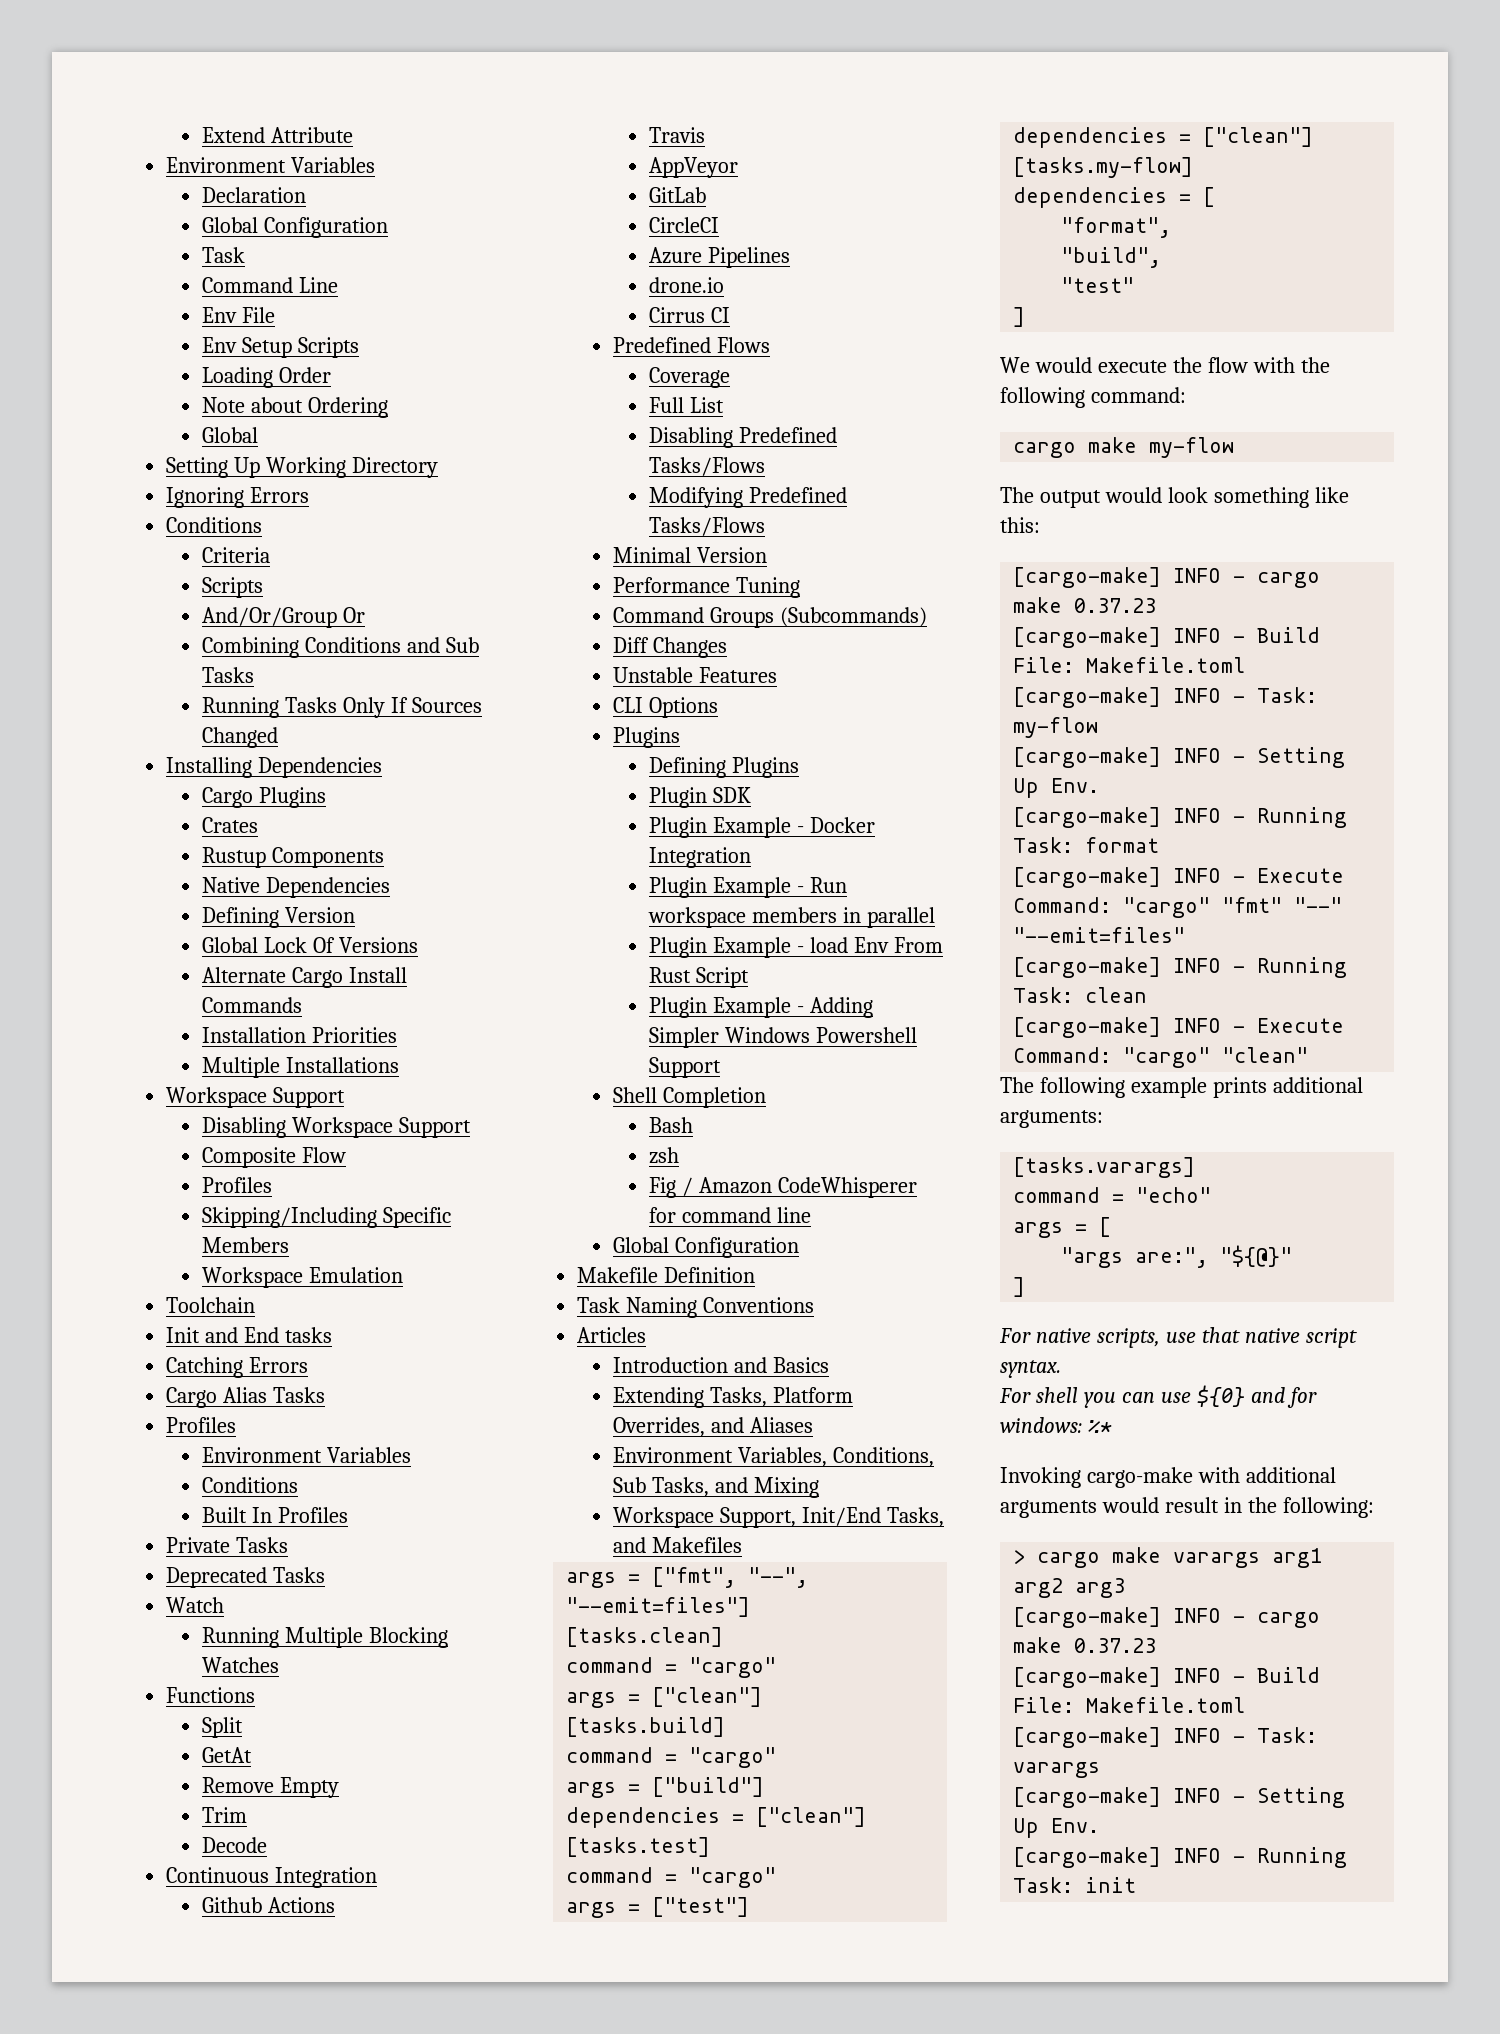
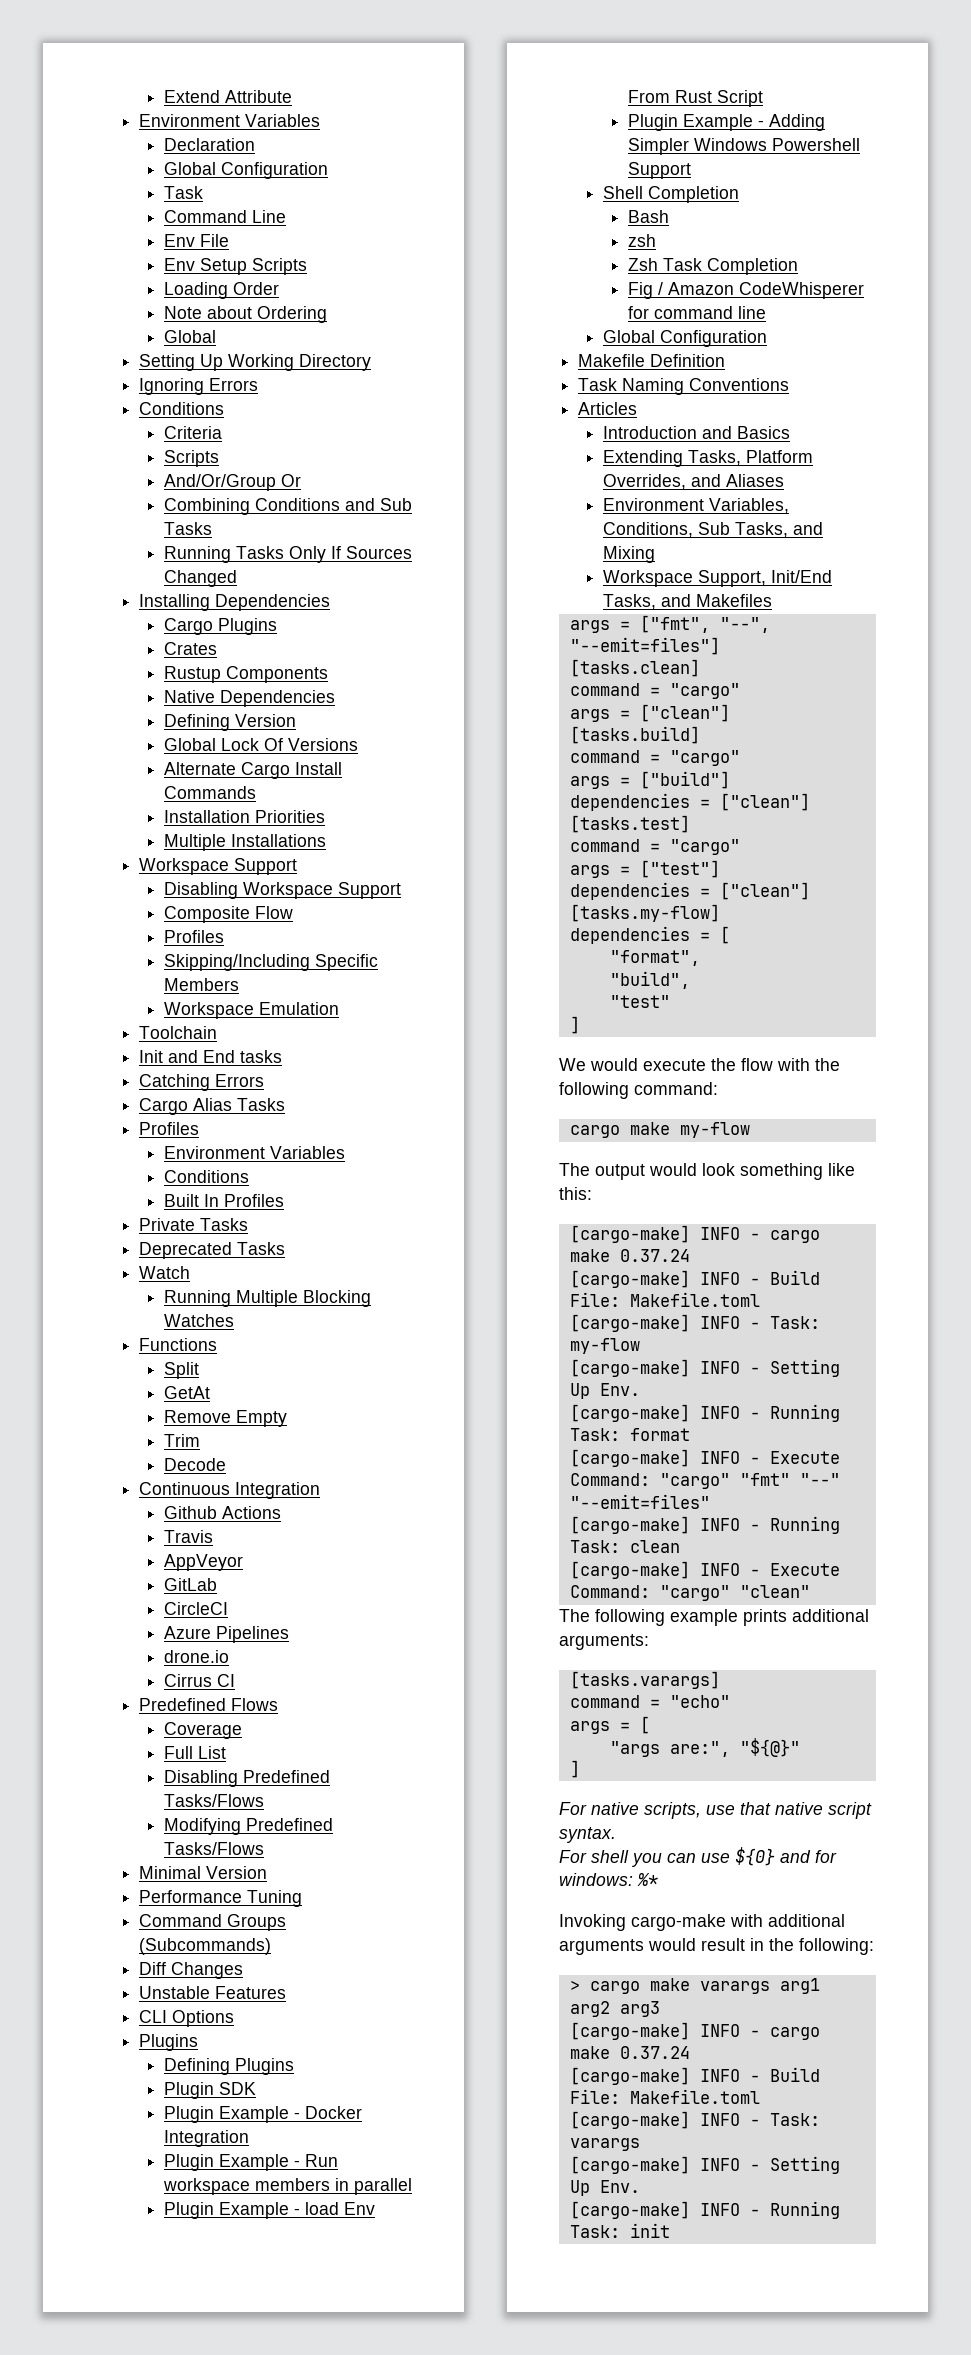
+ Zsh Task Completion
  The output would look something like this:
- [cargo-make] INFO - cargo make 0.37.23
+ [cargo-make] INFO - cargo make 0.37.24
  > cargo make varargs arg1 arg2 arg3
- [cargo-make] INFO - cargo make 0.37.23
+ [cargo-make] INFO - cargo make 0.37.24

